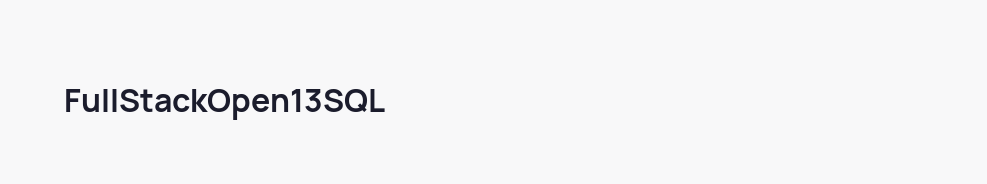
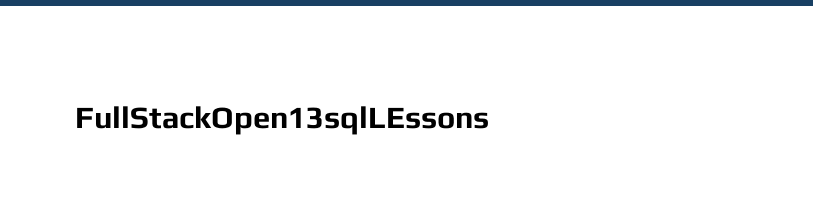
- FullStackOpen13SQL
+ FullStackOpen13sqlLEssons

